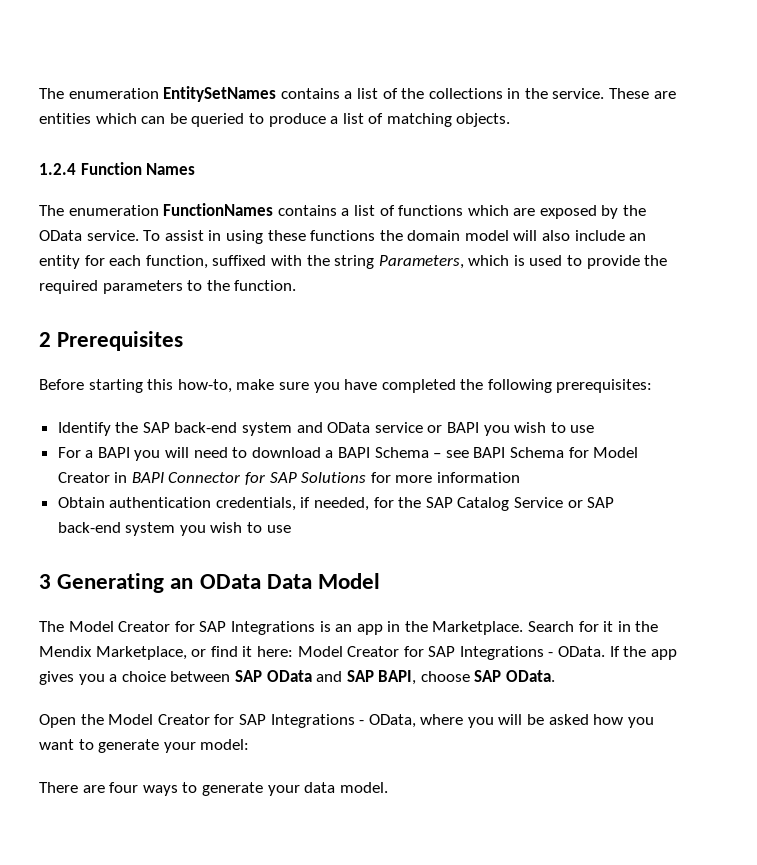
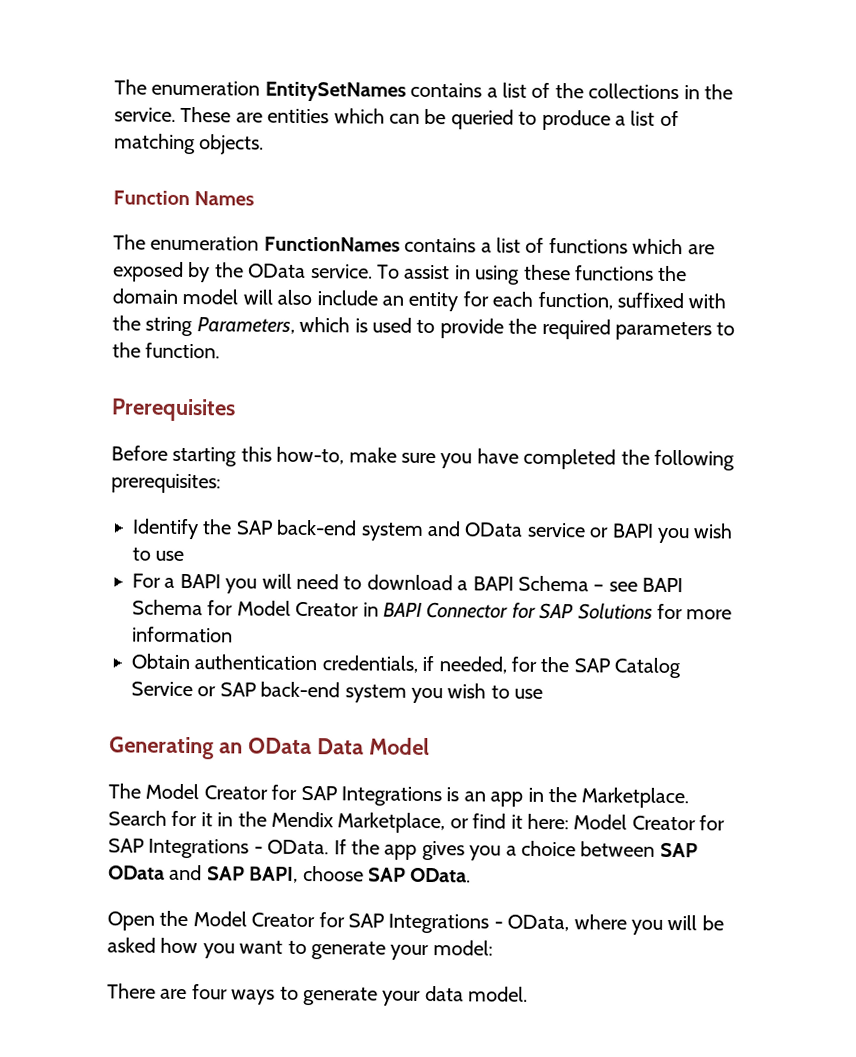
- 1.2.4 Function Names
+ Function Names
- 2 Prerequisites
+ Prerequisites
- 3 Generating an OData Data Model
+ Generating an OData Data Model

